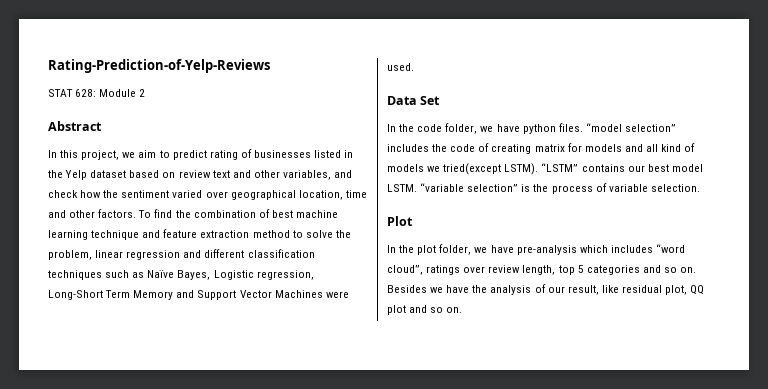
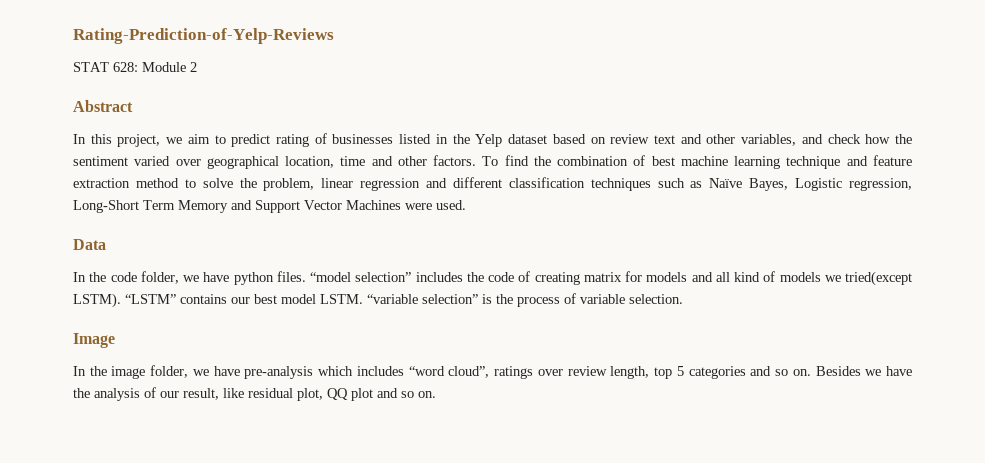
- Data Set
+ Data
- Plot
- In the plot folder, we have pre-analysis which includes “word cloud”, ratings over review length, top 5 categories and so on.
+ Image
+ In the image folder, we have pre-analysis which includes “word cloud”, ratings over review length, top 5 categories and so on.

